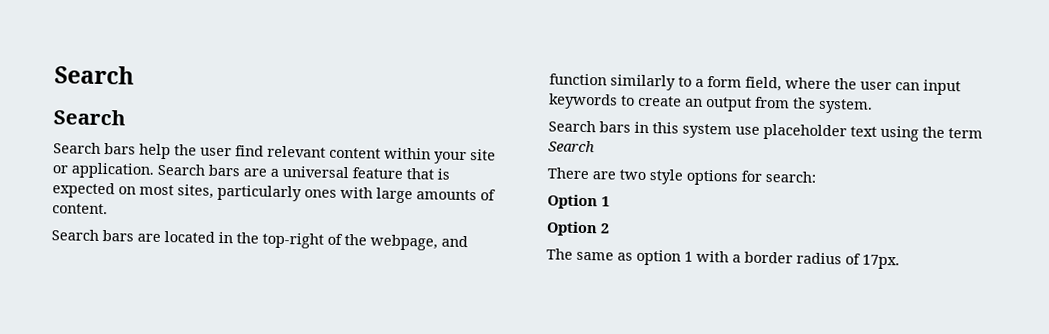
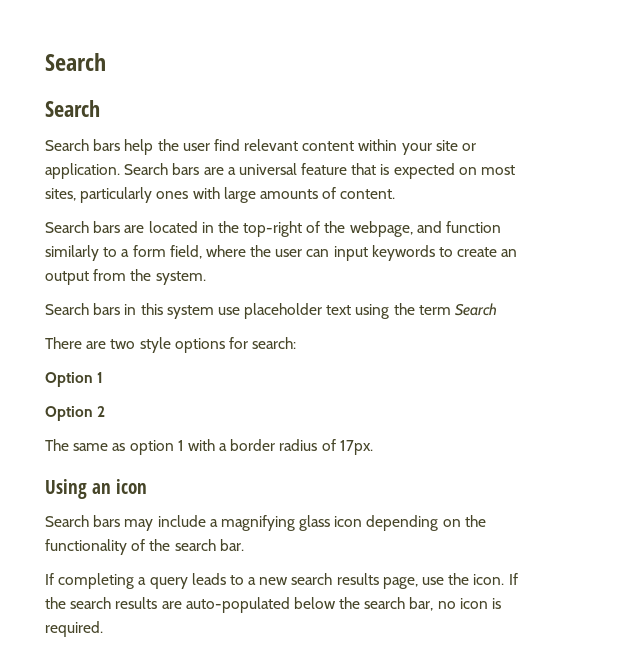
+ Using an icon
+ Search bars may include a magnifying glass icon depending on the functionality of the search bar.
+ If completing a query leads to a new search results page, use the icon. If the search results are auto-populated below the search bar, no icon is required.

